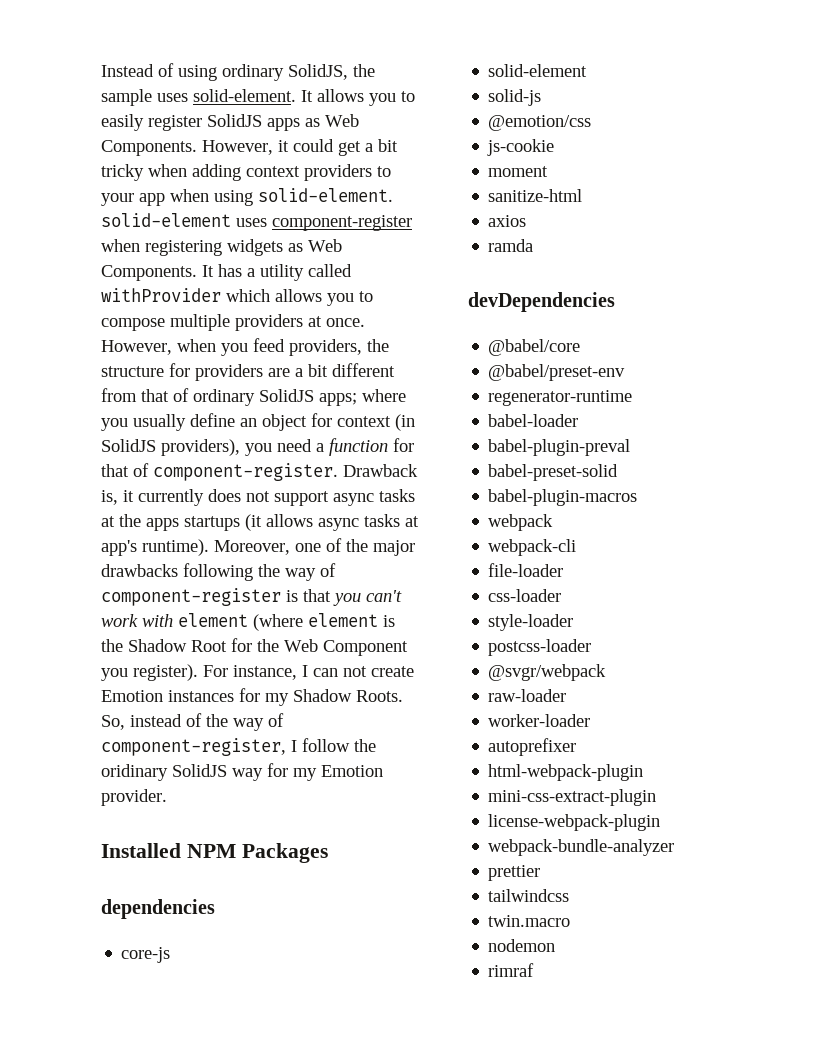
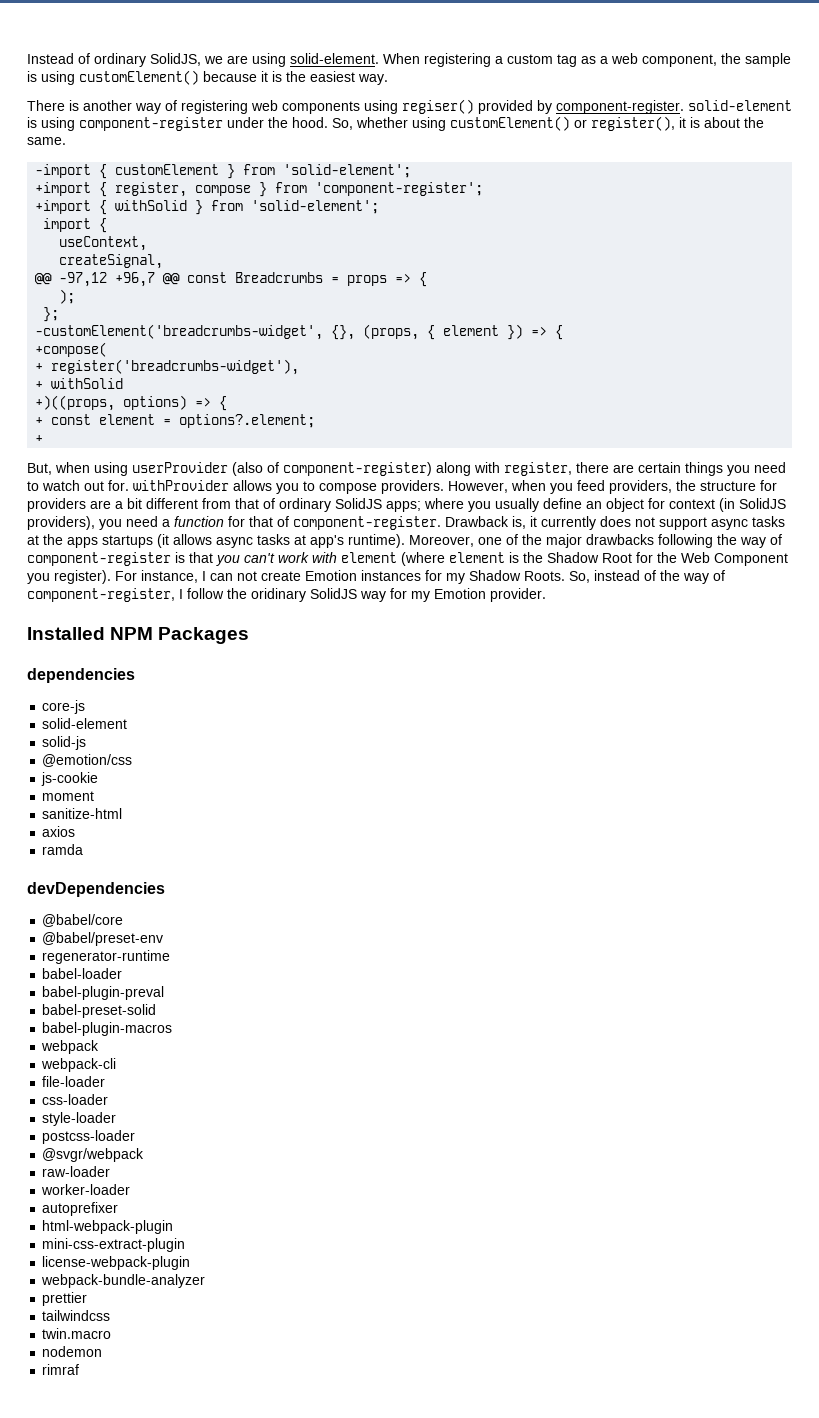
- Instead of using ordinary SolidJS, the sample uses solid-element. It allows you to easily register SolidJS apps as Web Components. However, it could get a bit tricky when adding context providers to your app when using solid-element. solid-element uses component-register when registering widgets as Web Components. It has a utility called withProvider which allows you to compose multiple providers at once.
+ Instead of ordinary SolidJS, we are using solid-element. When registering a custom tag as a web component, the sample is using customElement() because it is the easiest way.
+ There is another way of registering web components using regiser() provided by component-register. solid-element is using component-register under the hood. So, whether using customElement() or register(), it is about the same.
+ -import { customElement } from 'solid-element';
+ +import { register, compose } from 'component-register';
+ +import { withSolid } from 'solid-element';
+ import {
+ useContext,
+ createSignal,
+ @@ -97,12 +96,7 @@ const Breadcrumbs = props => {
+ );
+ };
+ -customElement('breadcrumbs-widget', {}, (props, { element }) => {
+ +compose(
+ + register('breadcrumbs-widget'),
+ + withSolid
+ +)((props, options) => {
+ + const element = options?.element;
+ +
+ But, when using userProvider (also of component-register) along with register, there are certain things you need to watch out for. withProvider allows you to compose providers.

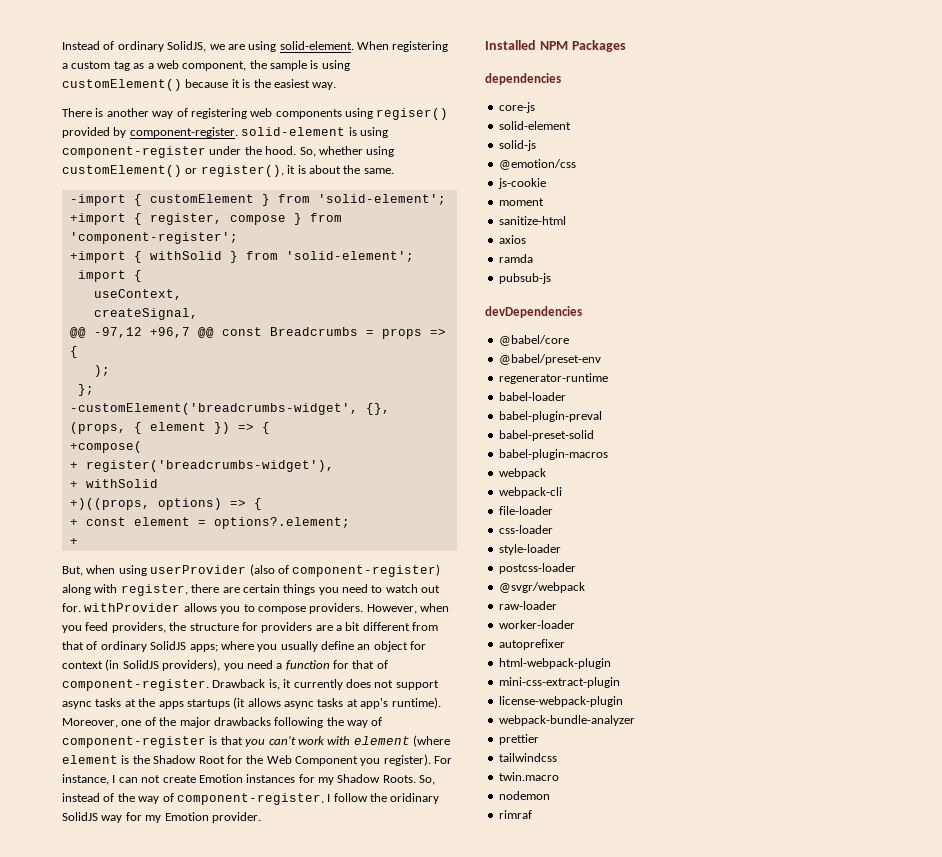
+ pubsub-js

